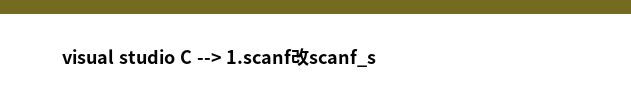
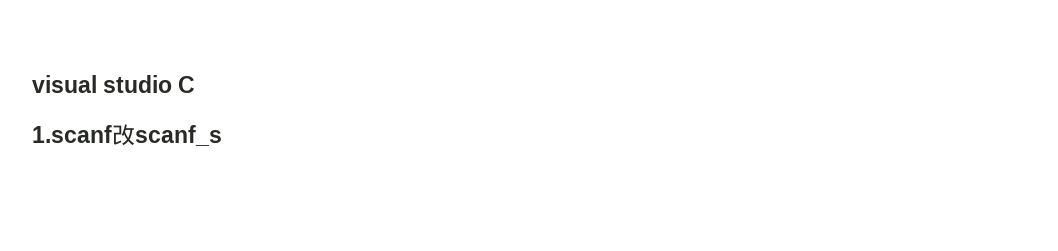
- visual studio C --> 1.scanf改scanf_s
+ visual studio C
+ 1.scanf改scanf_s

